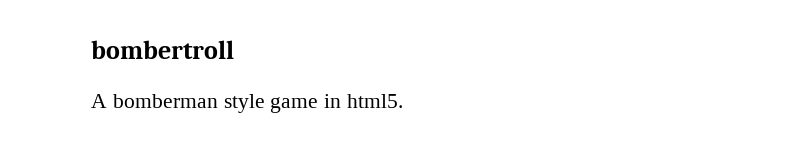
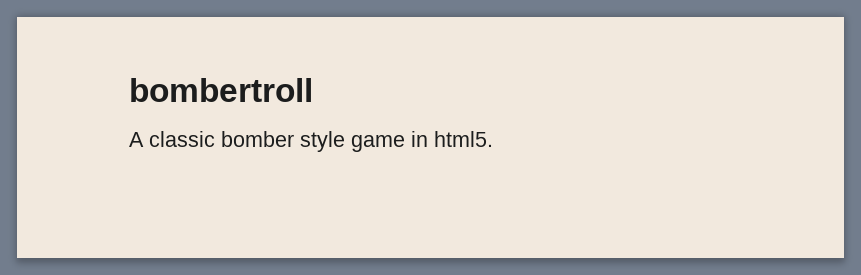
- A bomberman style game in html5.
+ A classic bomber style game in html5.

